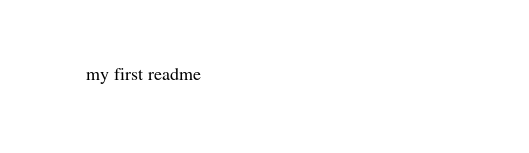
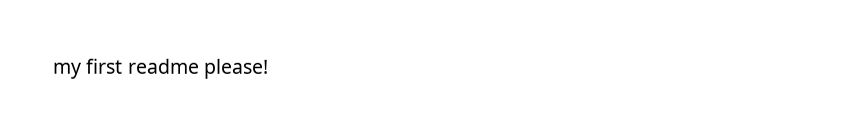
- my first readme
+ my first readme please!

